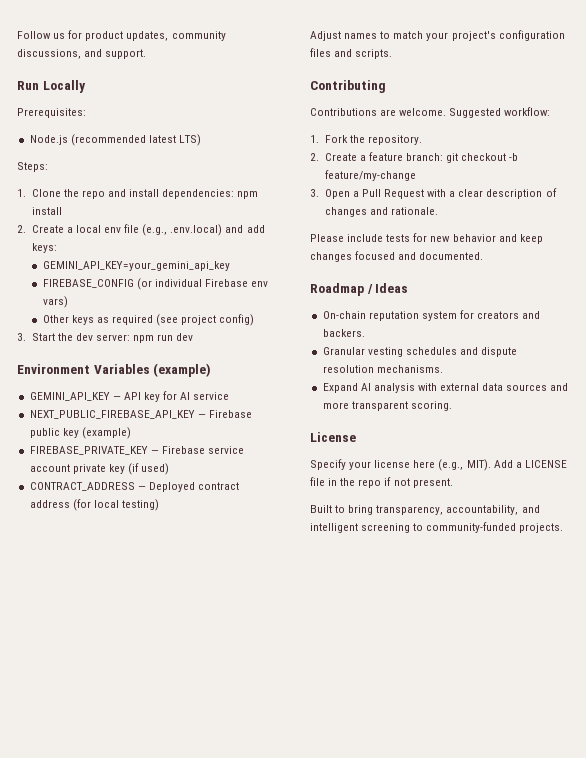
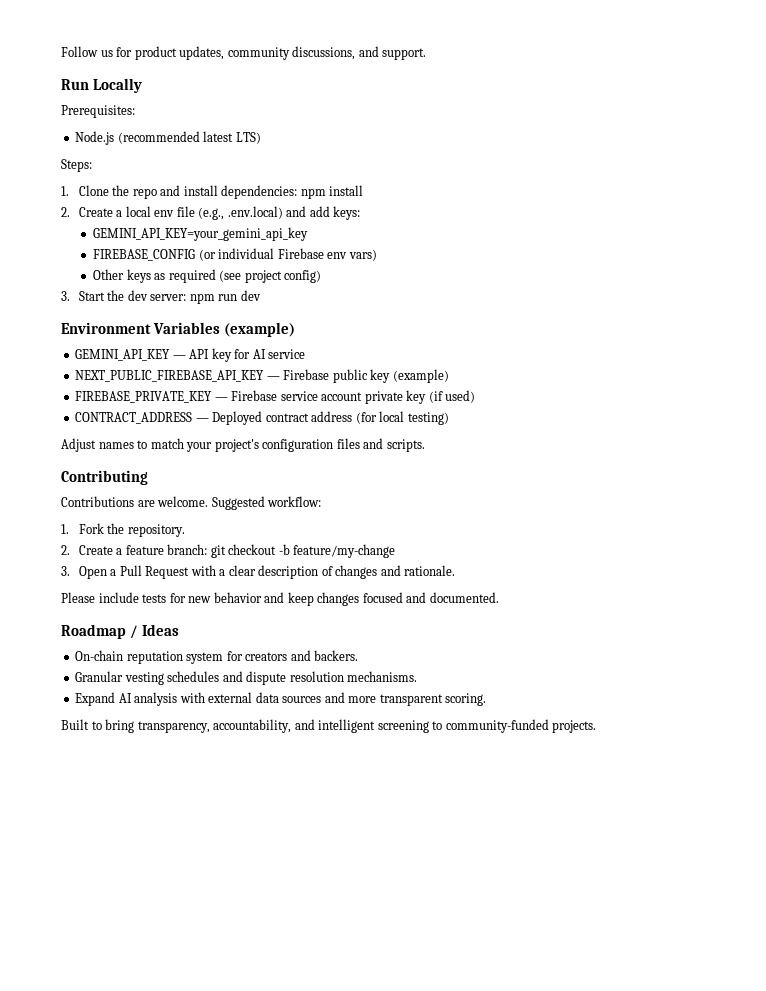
- License
- Specify your license here (e.g., MIT). Add a LICENSE file in the repo if not present.

